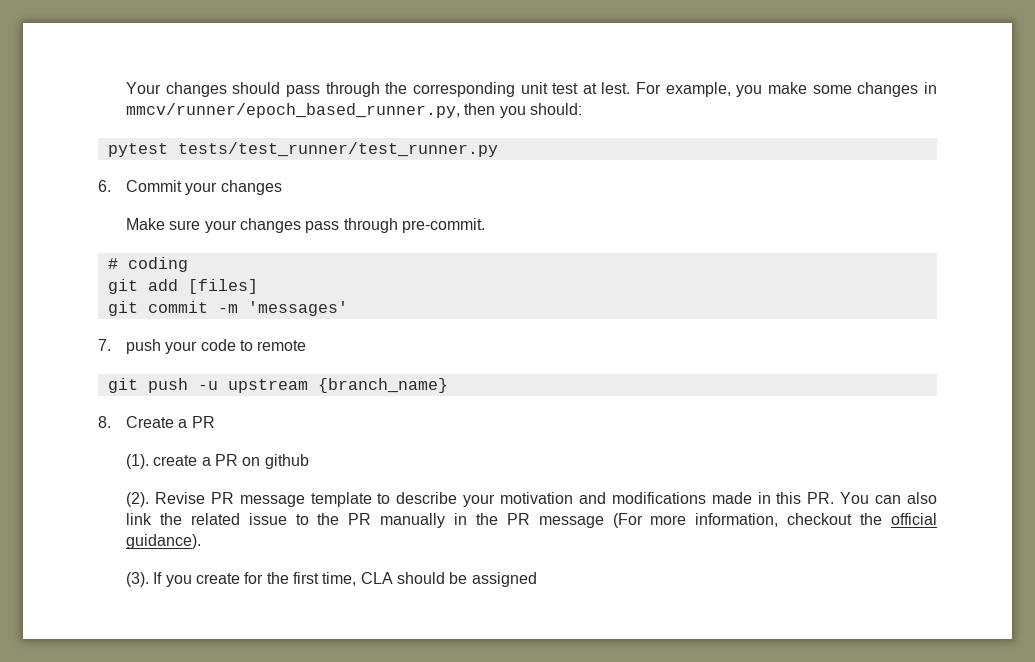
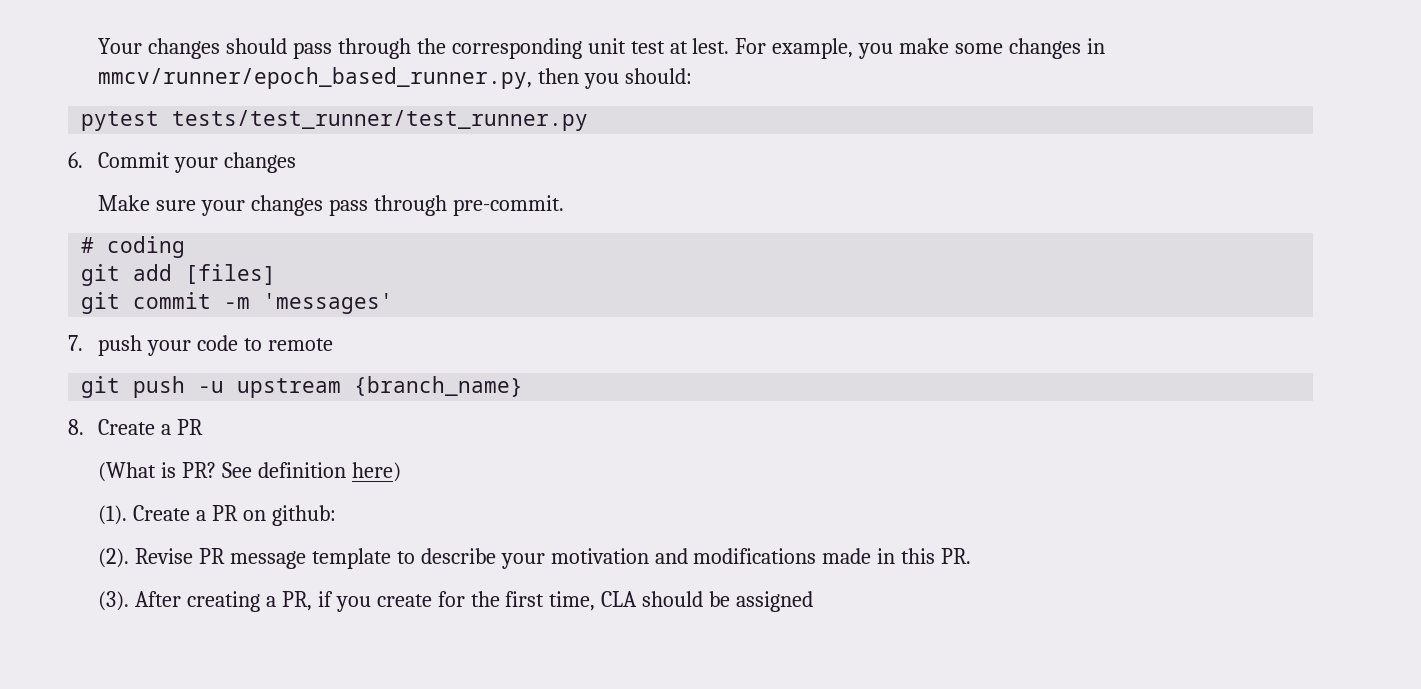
+ (What is PR? See definition here)
- (1). create a PR on github
+ (1). Create a PR on github:
- Revise PR message template to describe your motivation and modifications made in this PR. You can also link the related issue to the PR manually in the PR message (For more information, checkout the official guidance).
- (3). If you create for the first time, CLA should be assigned
+ Revise PR message template to describe your motivation and modifications made in this PR.
+ (3). After creating a PR, if you create for the first time, CLA should be assigned

